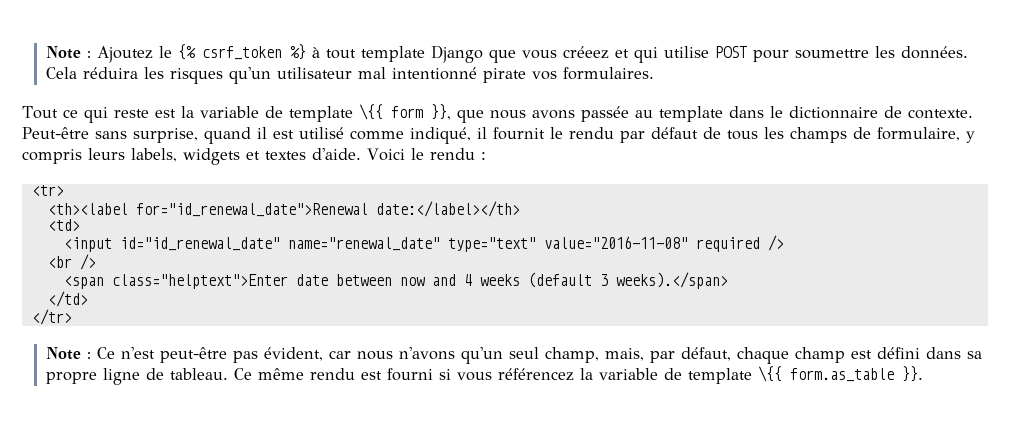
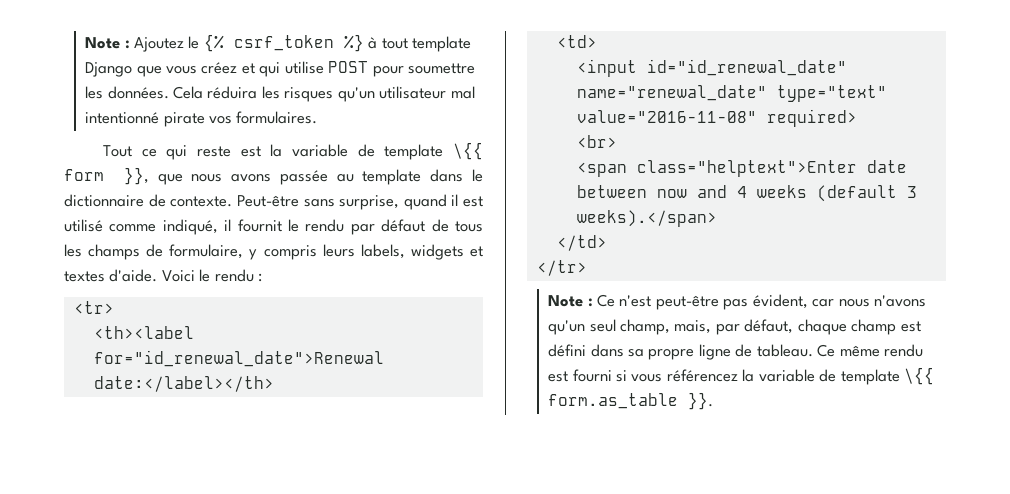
- Note : Ajoutez le {% csrf_token %} à tout template Django que vous créeez et qui utilise POST pour soumettre les données.
+ Note : Ajoutez le {% csrf_token %} à tout template Django que vous créez et qui utilise POST pour soumettre les données.
- <input id="id_renewal_date" name="renewal_date" type="text" value="2016-11-08" required />
- <br />
+ <input id="id_renewal_date" name="renewal_date" type="text" value="2016-11-08" required>
+ <br>

